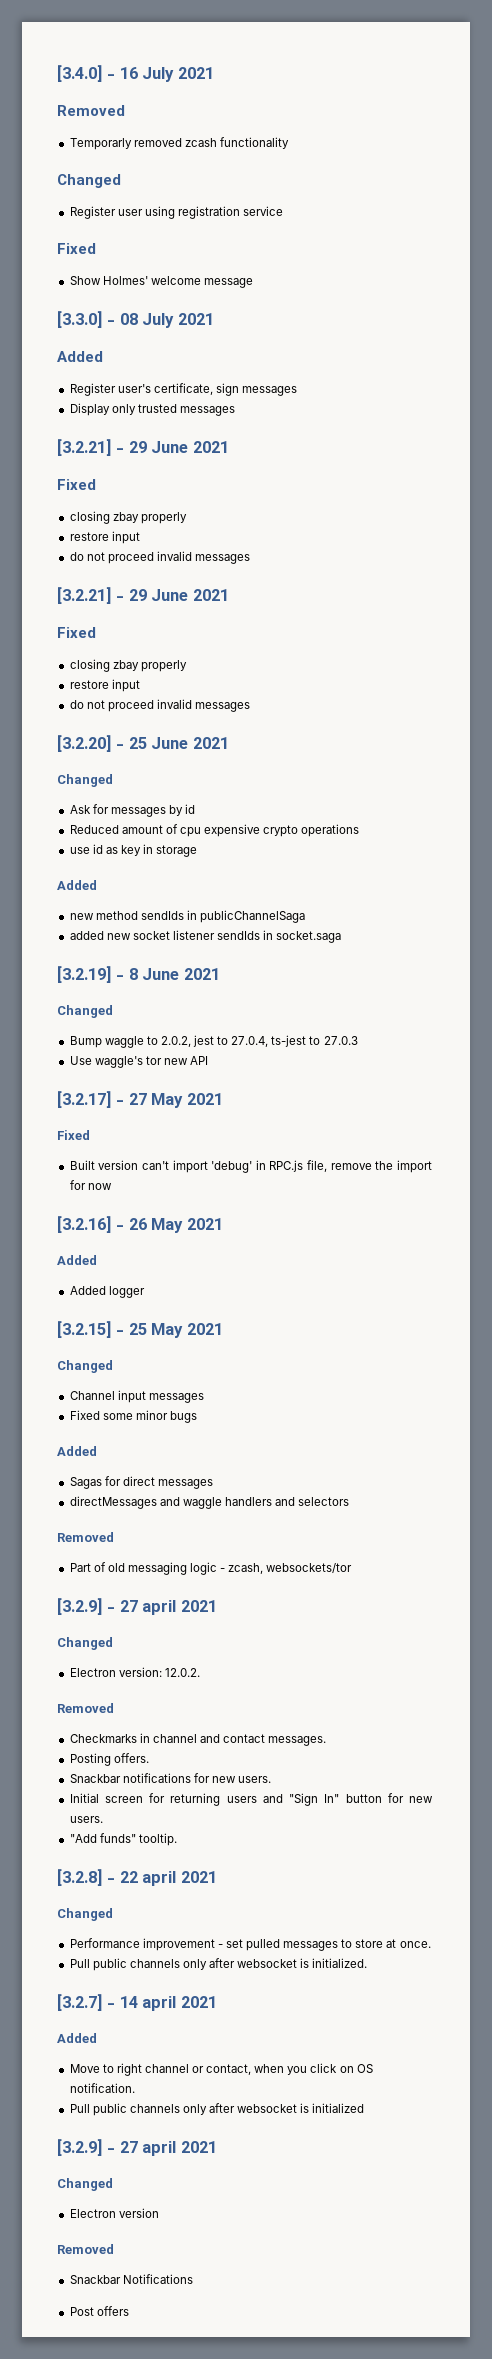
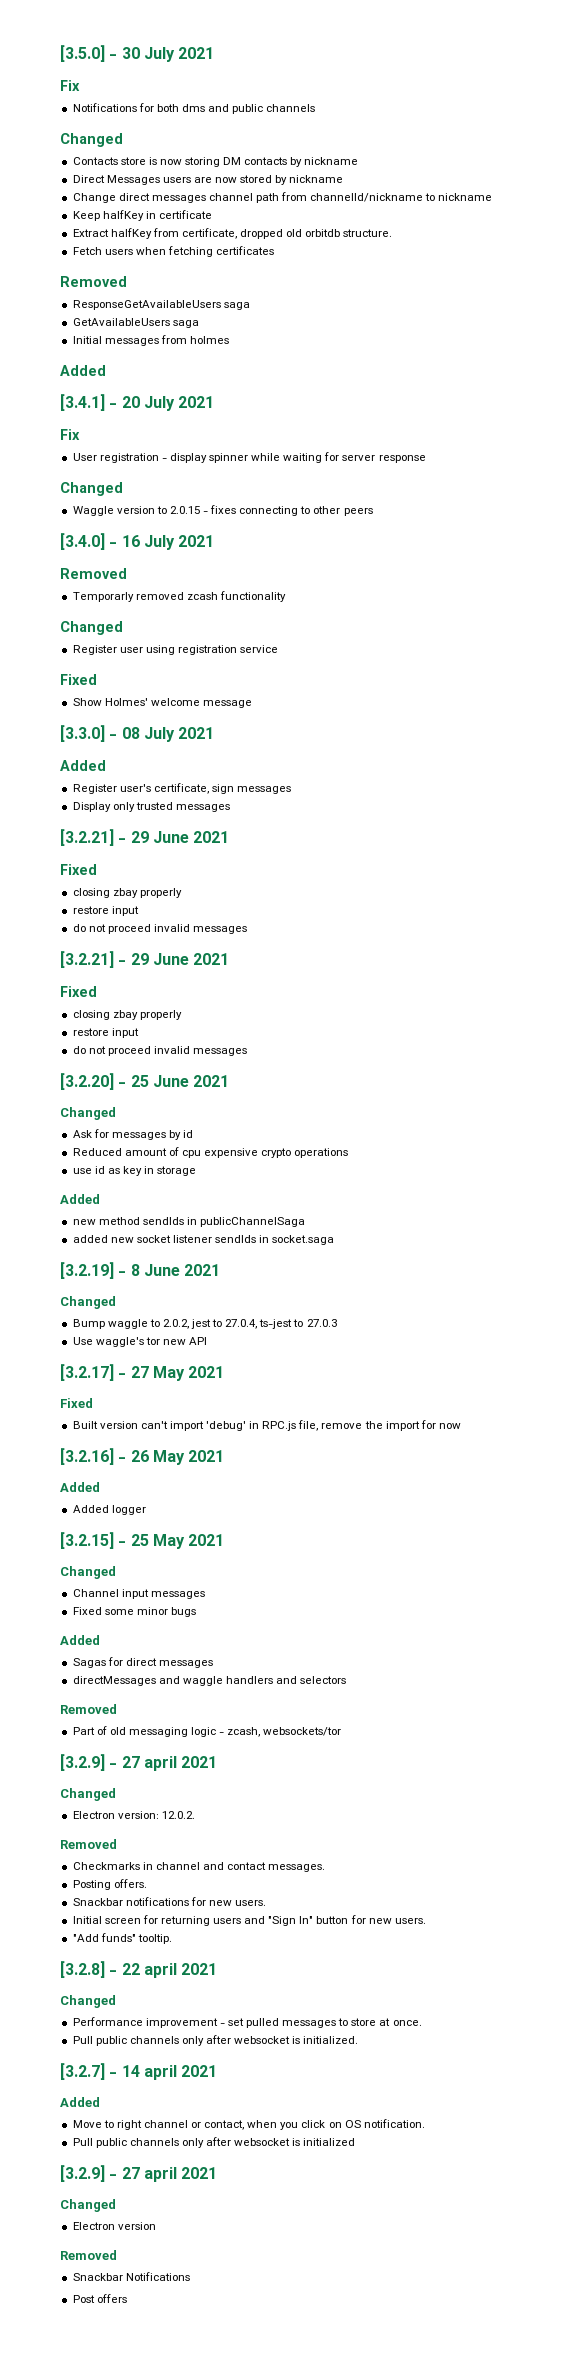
+ [3.5.0] - 30 July 2021
+ Fix
+ Notifications for both dms and public channels
+ Changed
+ Contacts store is now storing DM contacts by nickname
+ Direct Messages users are now stored by nickname
+ Change direct messages channel path from channelId/nickname to nickname
+ Keep halfKey in certificate
+ Extract halfKey from certificate, dropped old orbitdb structure.
+ Fetch users when fetching certificates
+ Removed
+ ResponseGetAvailableUsers saga
+ GetAvailableUsers saga
+ Initial messages from holmes
+ Added
+ [3.4.1] - 20 July 2021
+ Fix
+ User registration - display spinner while waiting for server response
+ Changed
+ Waggle version to 2.0.15 - fixes connecting to other peers

